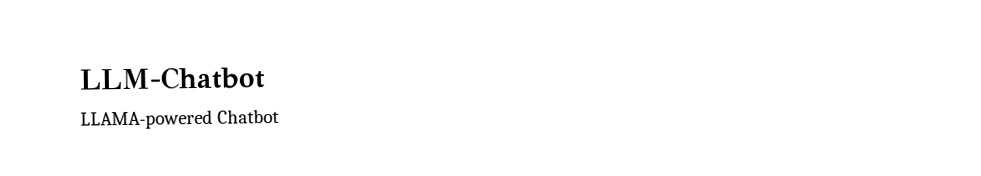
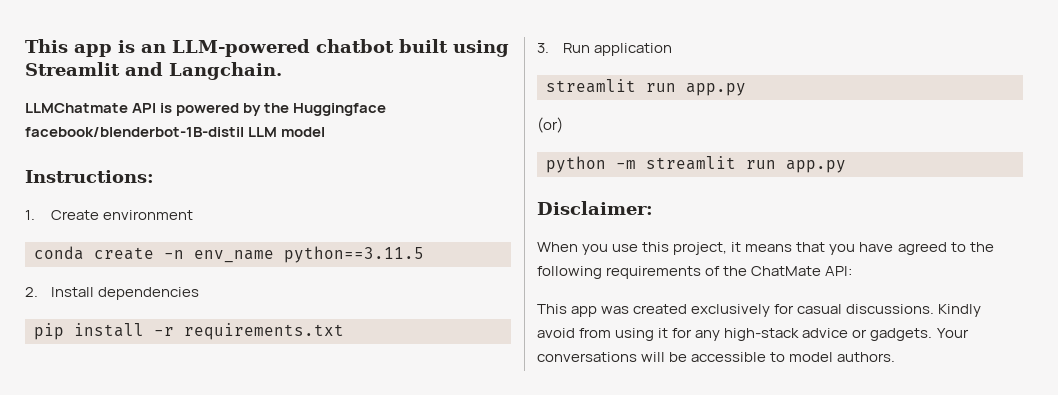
- LLM-Chatbot
- LLAMA-powered Chatbot
+ This app is an LLM-powered chatbot built using Streamlit and Langchain.
+ LLMChatmate API is powered by the Huggingface facebook/blenderbot-1B-distil LLM model
+ Instructions:
+ 1. Create environment
+ conda create -n env_name python==3.11.5
+ 2. Install dependencies
+ pip install -r requirements.txt
+ 3. Run application
+ streamlit run app.py
+ (or)
+ python -m streamlit run app.py
+ Disclaimer:
+ When you use this project, it means that you have agreed to the following requirements of the ChatMate API:
+ This app was created exclusively for casual discussions. Kindly avoid from using it for any high-stack advice or gadgets. Your conversations will be accessible to model authors.

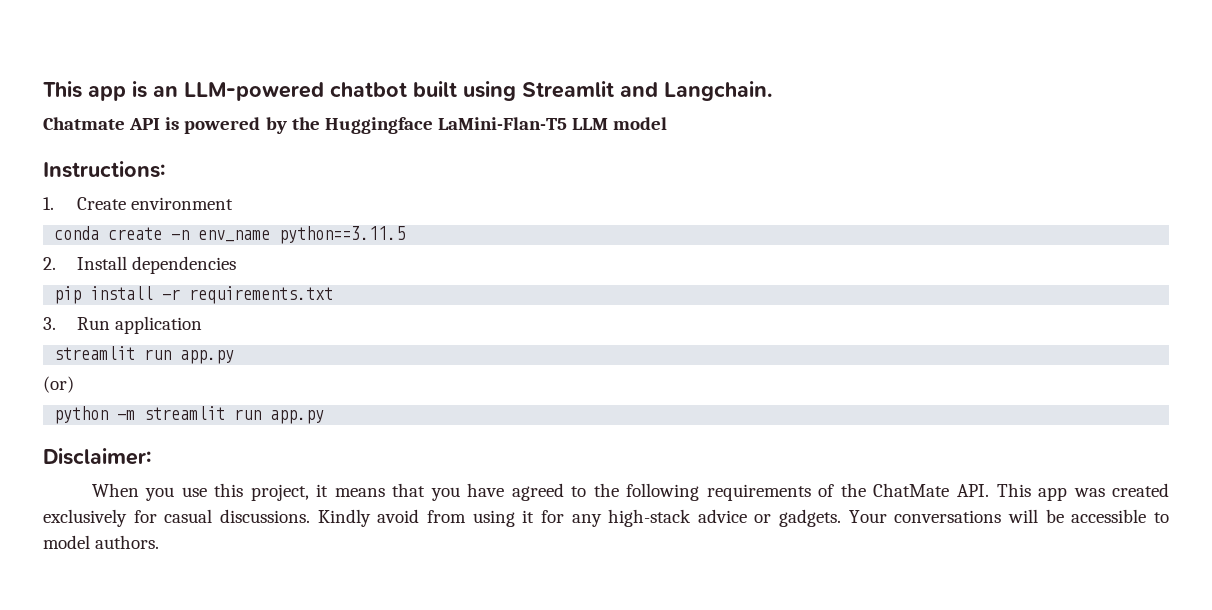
- LLMChatmate API is powered by the Huggingface facebook/blenderbot-1B-distil LLM model
+ Chatmate API is powered by the Huggingface LaMini-Flan-T5 LLM model
- When you use this project, it means that you have agreed to the following requirements of the ChatMate API:
- This app was created exclusively for casual discussions.
+ When you use this project, it means that you have agreed to the following requirements of the ChatMate API. This app was created exclusively for casual discussions.

